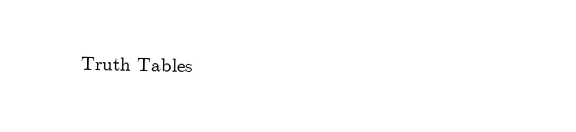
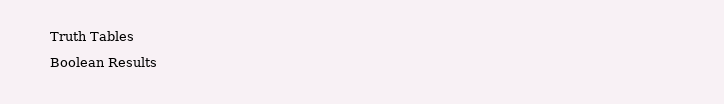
+ Boolean Results

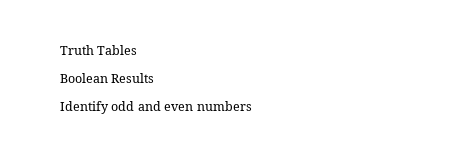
+ Identify odd and even numbers

